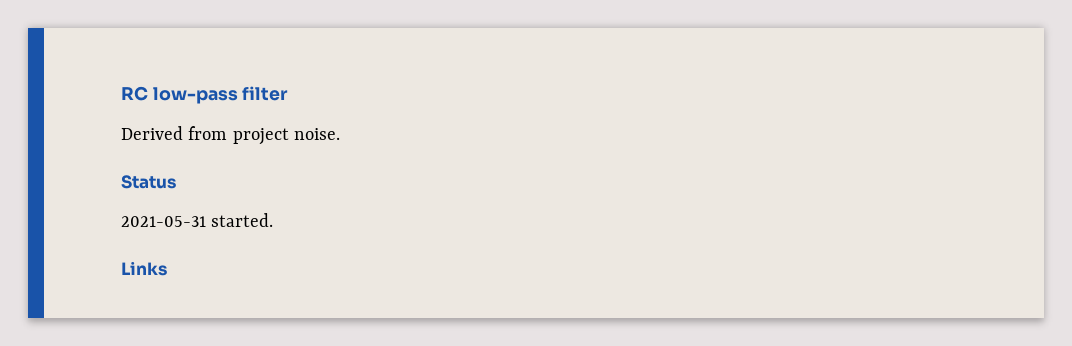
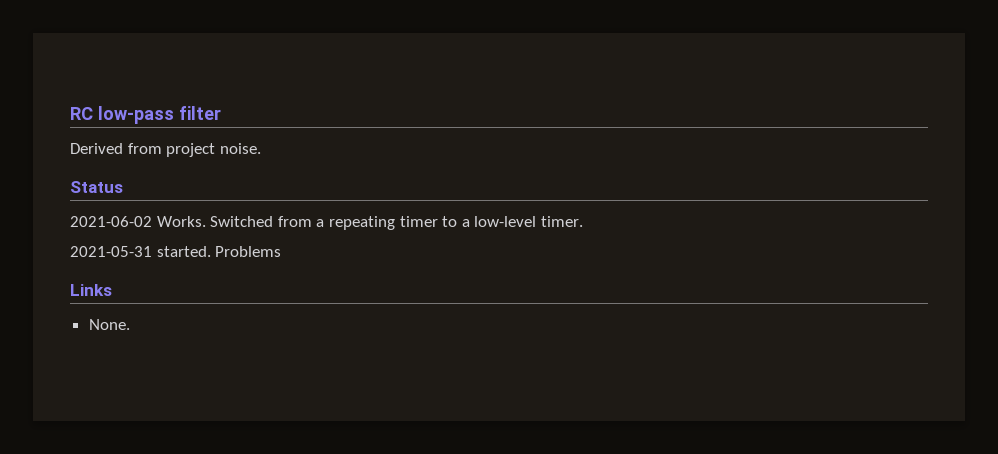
+ 2021-06-02 Works. Switched from a repeating timer to a low-level timer.
+ Problems
+ None.

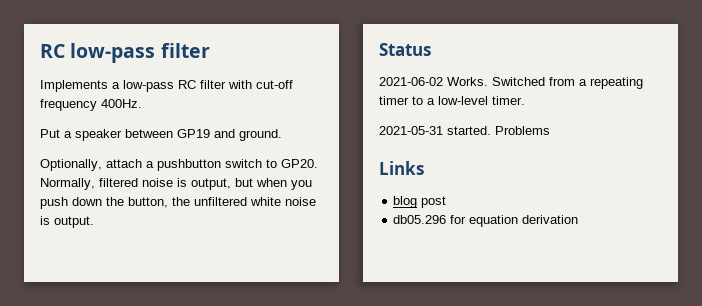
- Derived from project noise.
+ Implements a low-pass RC filter with cut-off frequency 400Hz.
+ Put a speaker between GP19 and ground.
+ Optionally, attach a pushbutton switch to GP20. Normally, filtered noise is output, but when you push down the button, the unfiltered white noise is output.
- None.
+ blog post
+ db05.296 for equation derivation

